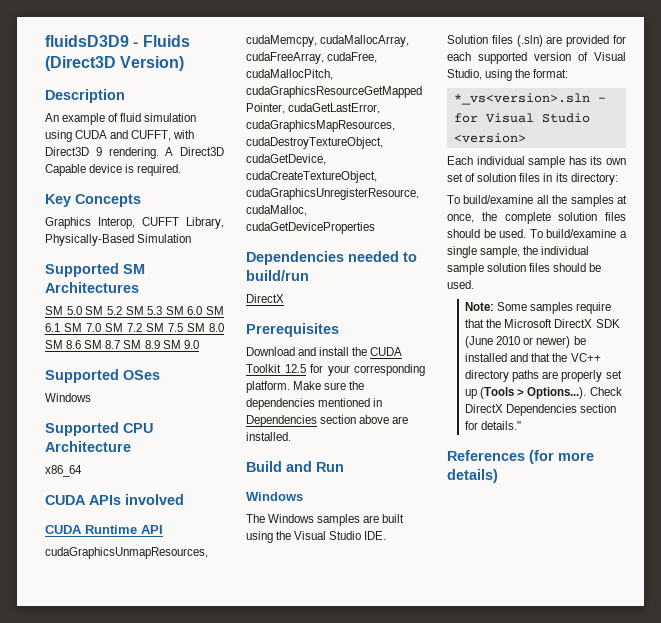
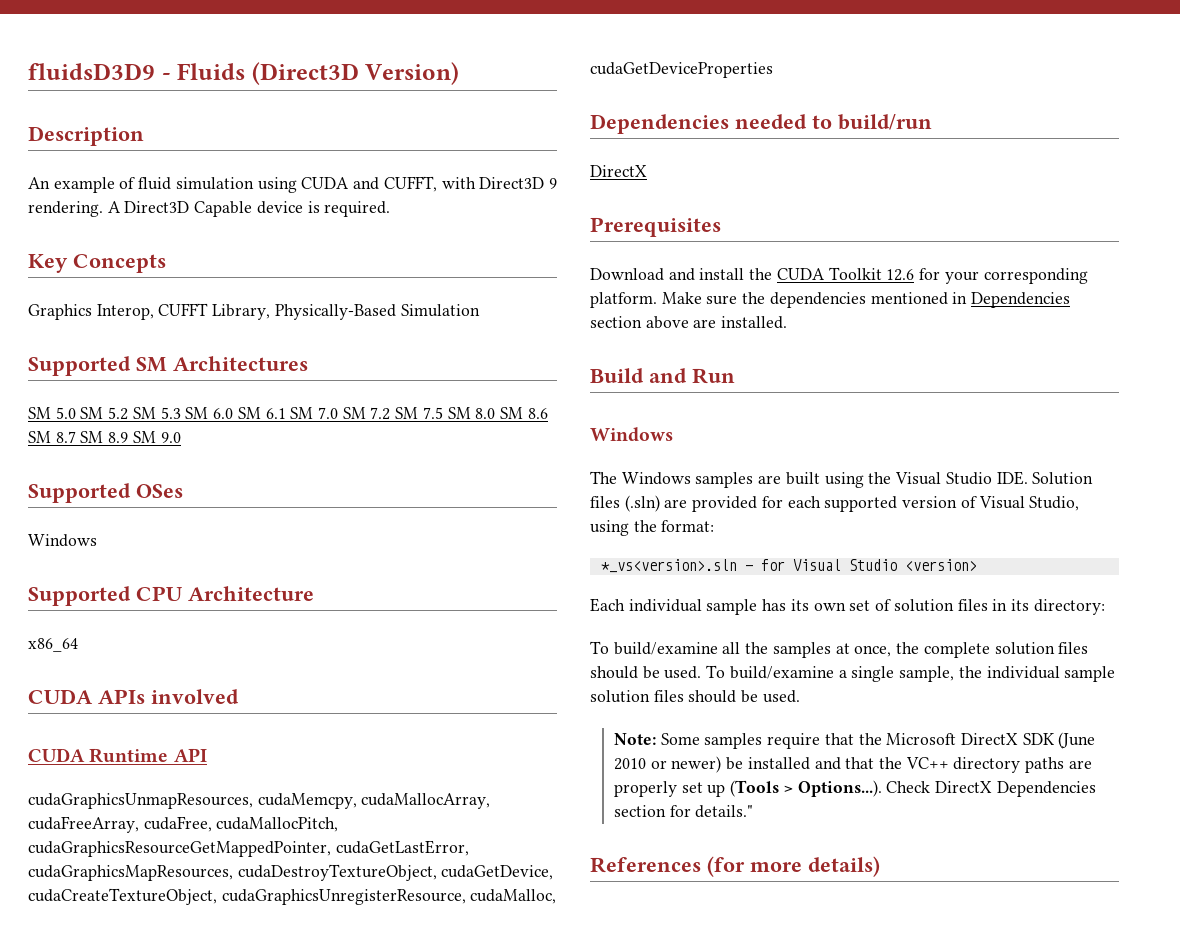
- Download and install the CUDA Toolkit 12.5 for your corresponding platform.
+ Download and install the CUDA Toolkit 12.6 for your corresponding platform.

